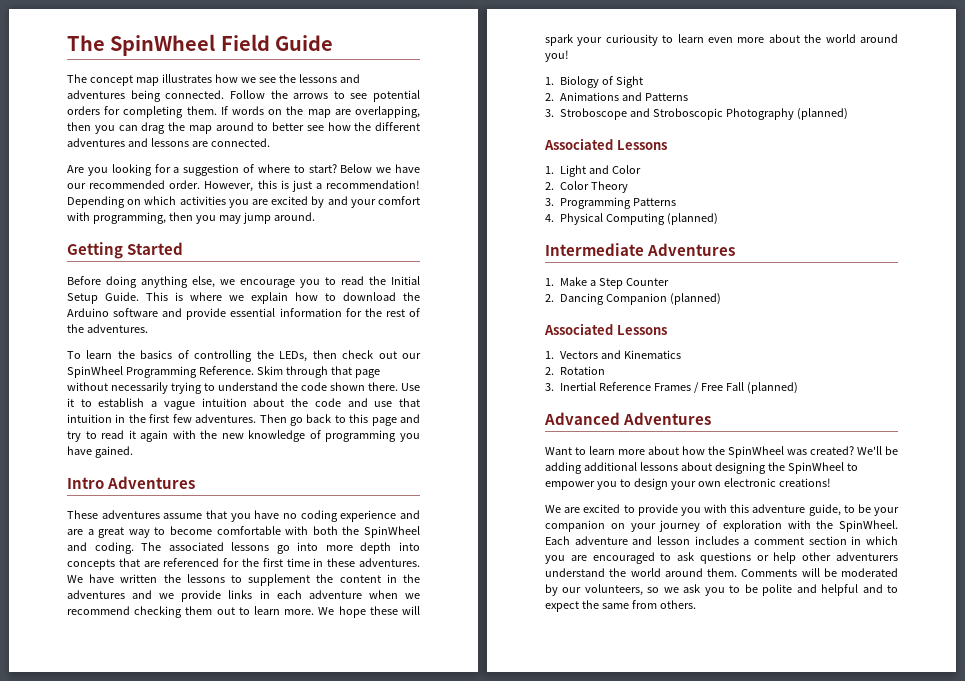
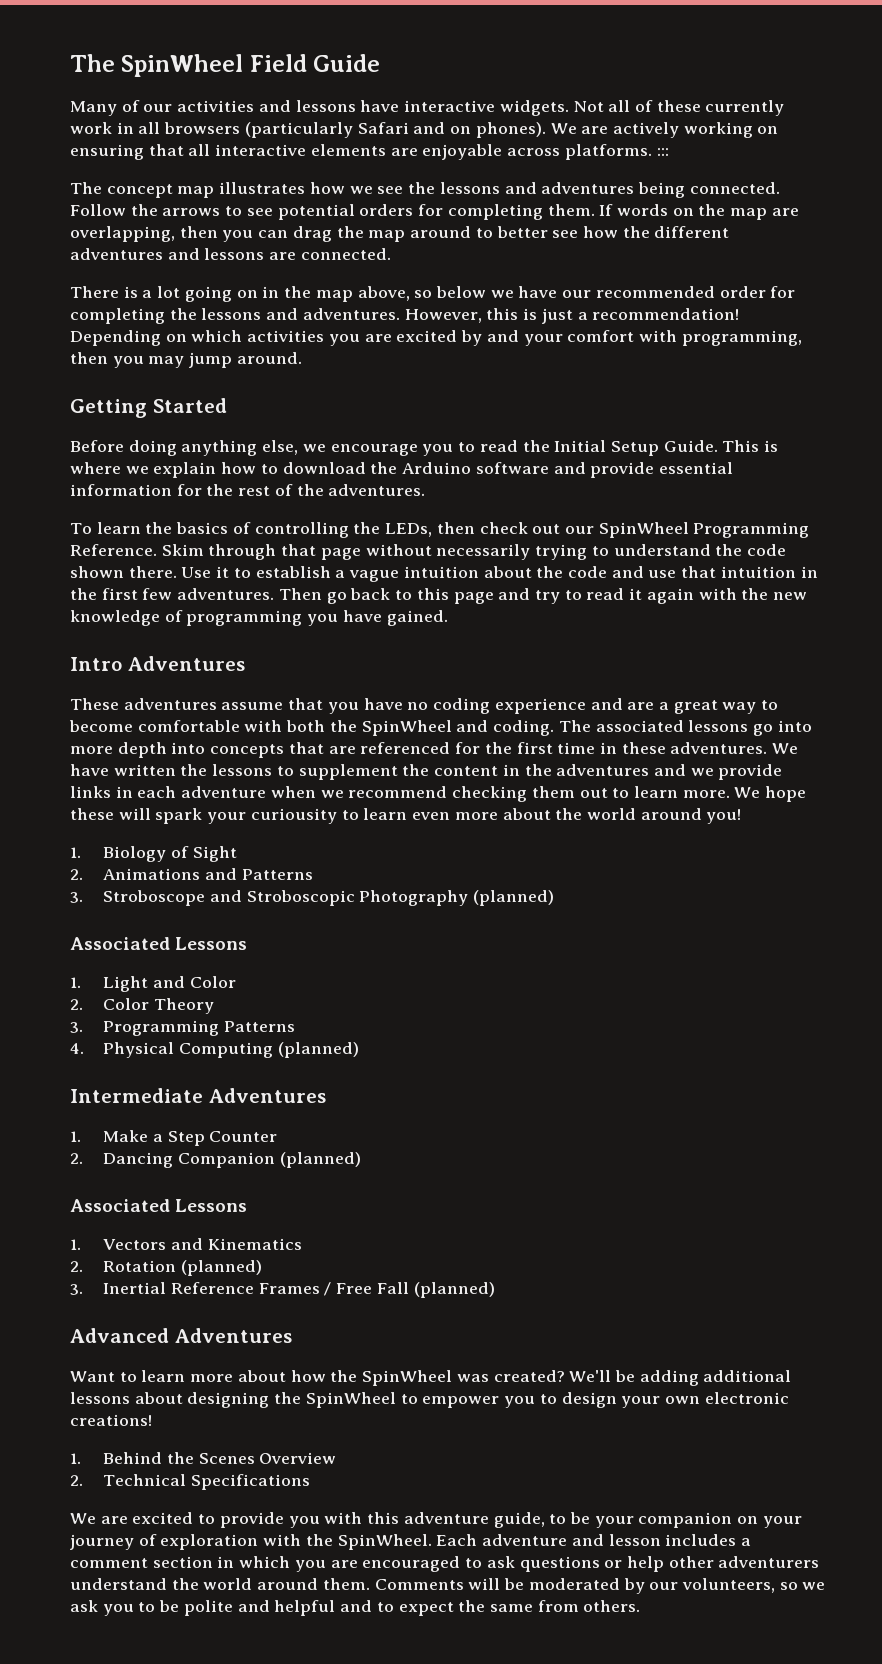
+ Many of our activities and lessons have interactive widgets. Not all of these currently work in all browsers (particularly Safari and on phones). We are actively working on ensuring that all interactive elements are enjoyable across platforms. :::
- Are you looking for a suggestion of where to start? Below we have our recommended order.
+ There is a lot going on in the map above, so below we have our recommended order for completing the lessons and adventures.
- 2. Rotation
+ 2. Rotation (planned)
+ 1. Behind the Scenes Overview
+ 2. Technical Specifications

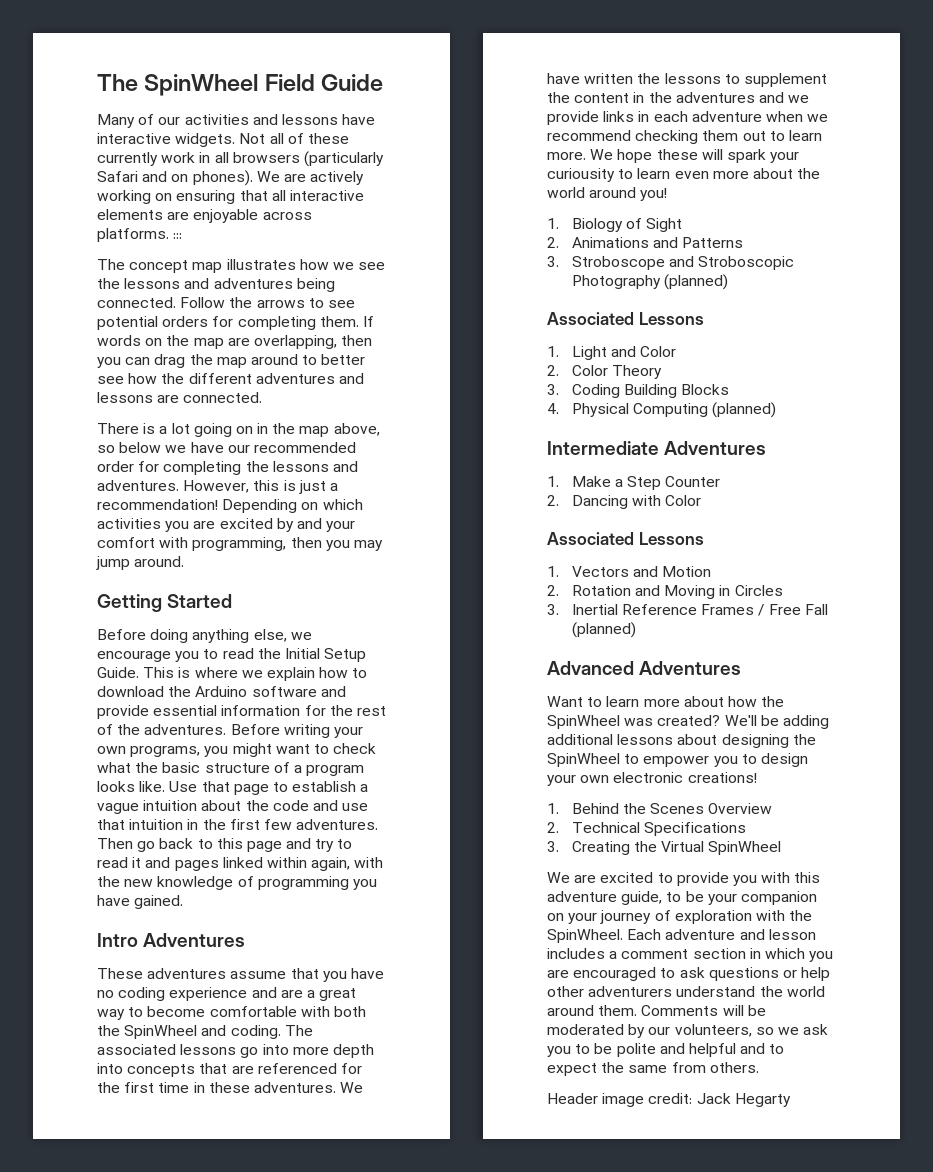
- This is where we explain how to download the Arduino software and provide essential information for the rest of the adventures.
- To learn the basics of controlling the LEDs, then check out our SpinWheel Programming Reference. Skim through that page without necessarily trying to understand the code shown there. Use it to establish a vague intuition about the code and use that intuition in the first few adventures.
+ This is where we explain how to download the Arduino software and provide essential information for the rest of the adventures. Before writing your own programs, you might want to check what the basic structure of a program looks like. Use that page to establish a vague intuition about the code and use that intuition in the first few adventures.
- Then go back to this page and try to read it again with the new knowledge of programming you have gained.
+ Then go back to this page and try to read it and pages linked within again, with the new knowledge of programming you have gained.
- 3. Programming Patterns
+ 3. Coding Building Blocks
- 2. Dancing Companion (planned)
+ 2. Dancing with Color
- 1. Vectors and Kinematics
+ 1. Vectors and Motion
- 2. Rotation (planned)
+ 2. Rotation and Moving in Circles
+ 3. Creating the Virtual SpinWheel
+ Header image credit: Jack Hegarty

